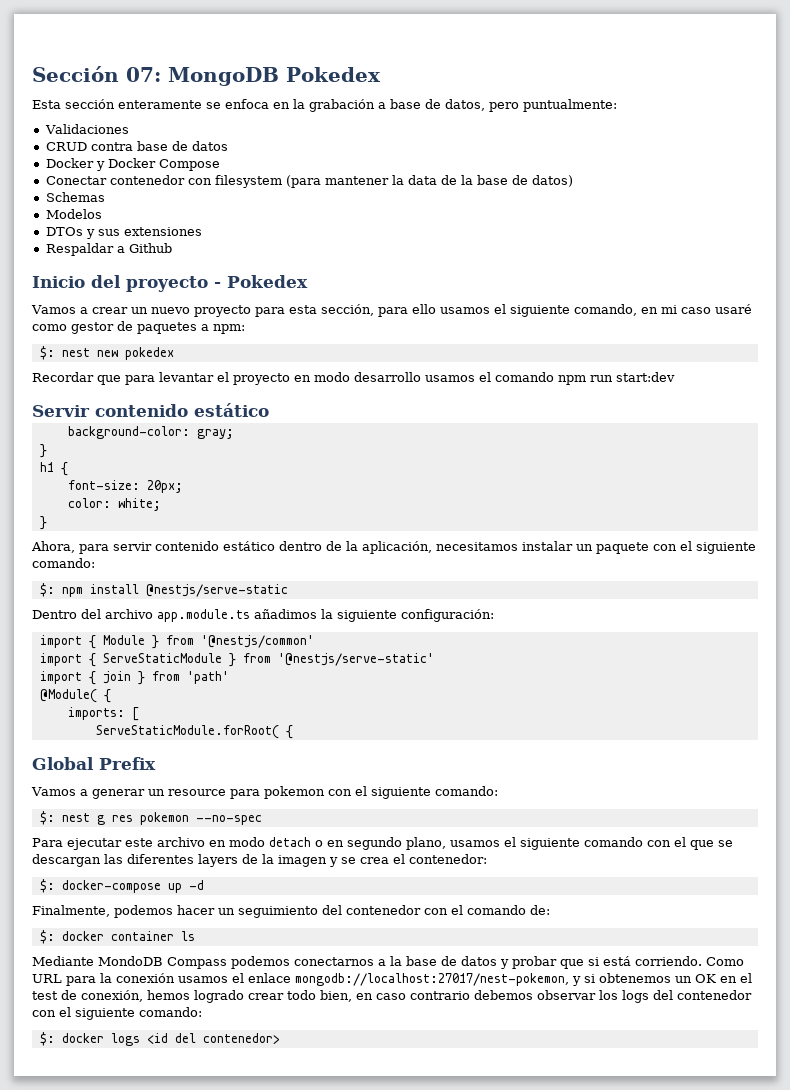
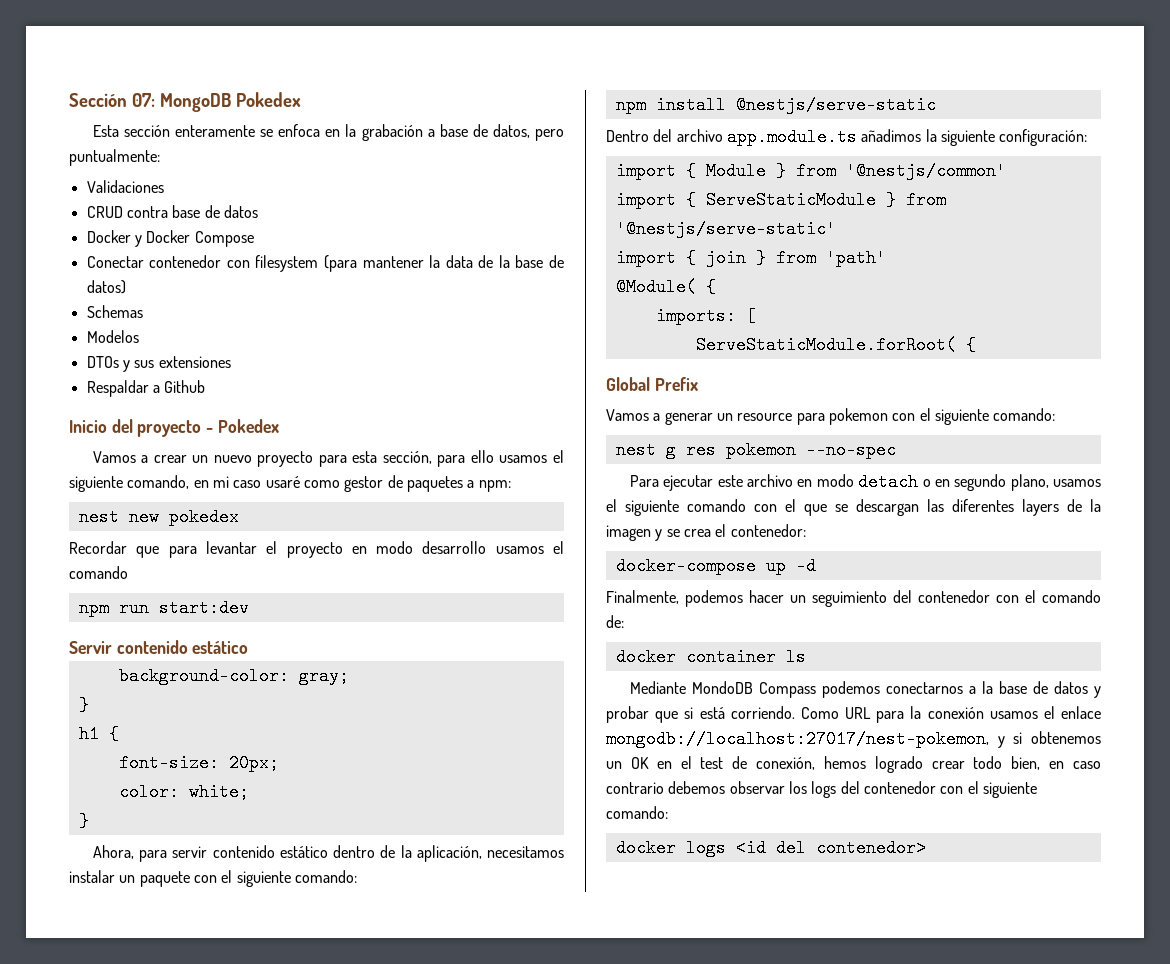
- $: nest new pokedex
+ nest new pokedex
- Recordar que para levantar el proyecto en modo desarrollo usamos el comando npm run start:dev
+ Recordar que para levantar el proyecto en modo desarrollo usamos el comando
+ npm run start:dev
- $: npm install @nestjs/serve-static
+ npm install @nestjs/serve-static
- $: nest g res pokemon --no-spec
+ nest g res pokemon --no-spec
- $: docker-compose up -d
+ docker-compose up -d
- $: docker container ls
+ docker container ls
- $: docker logs <id del contenedor>
+ docker logs <id del contenedor>

